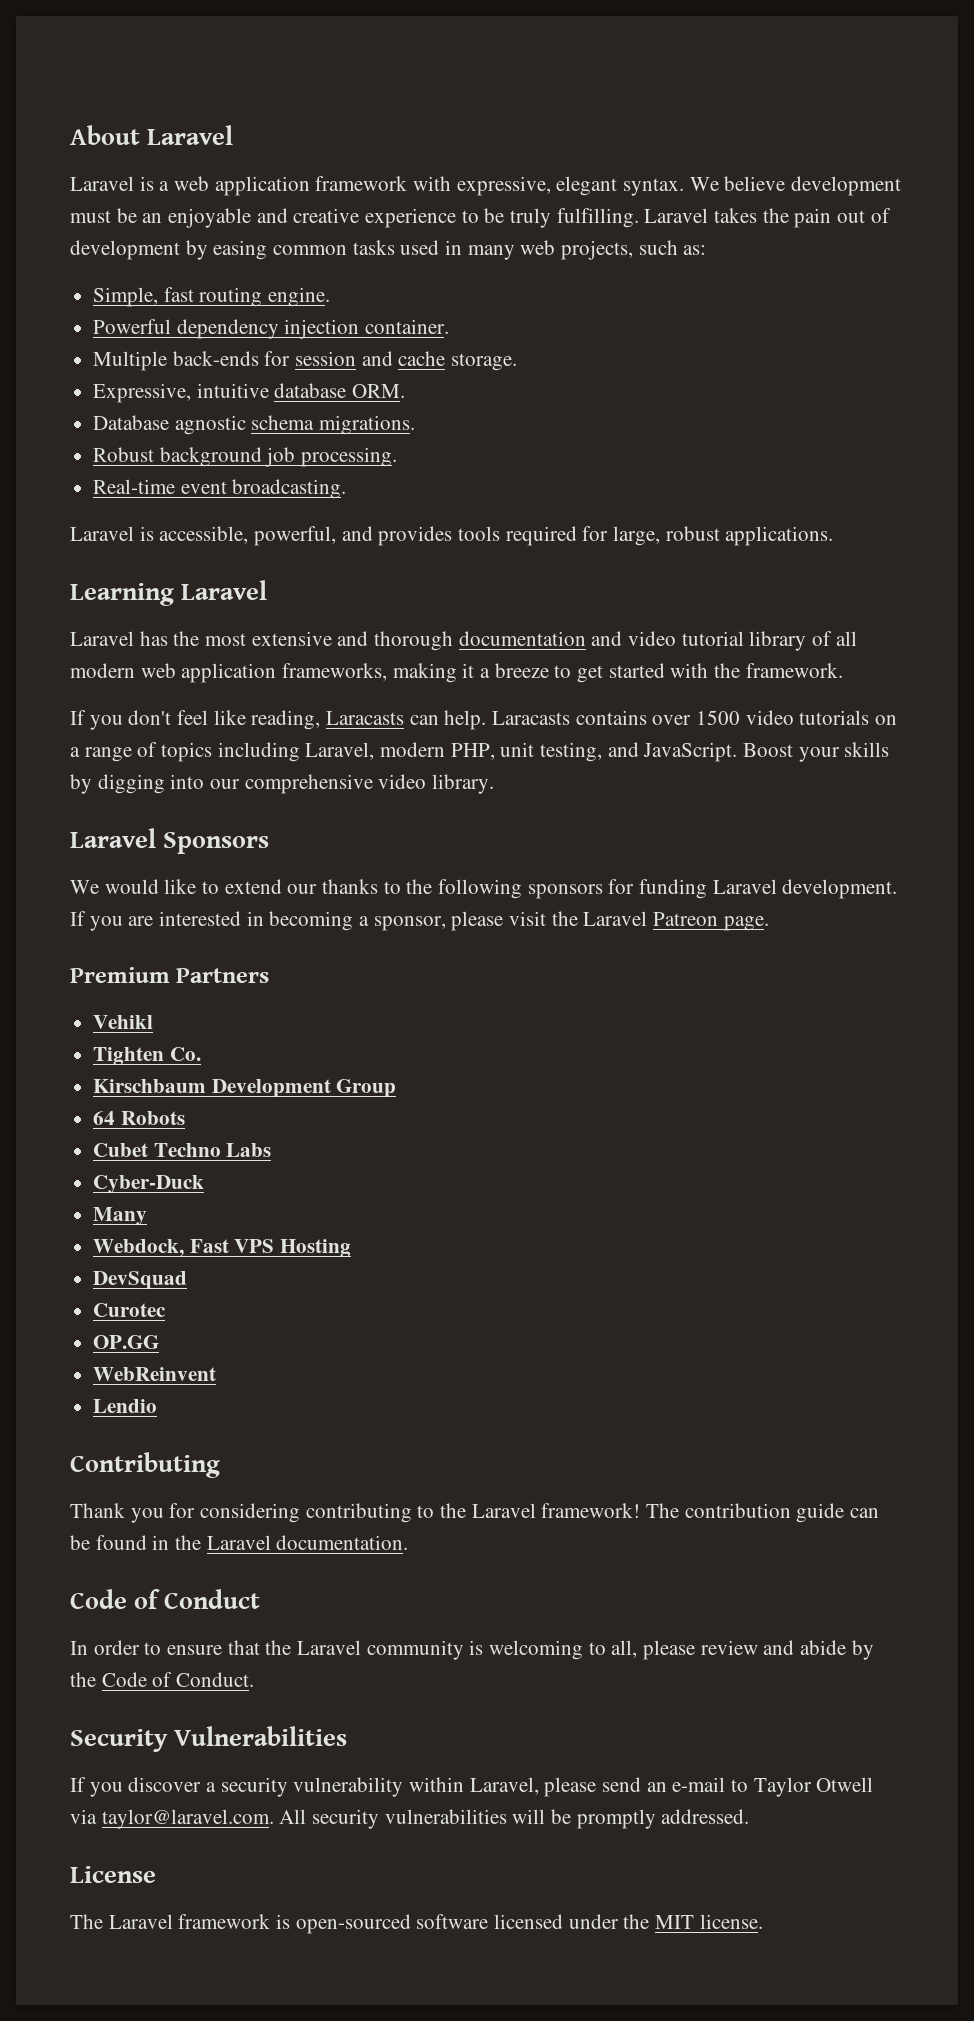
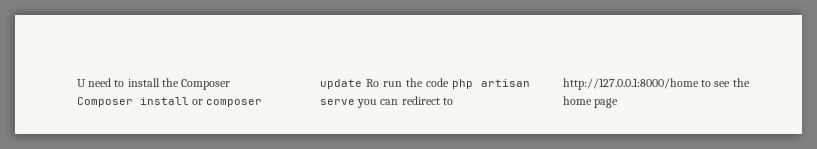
- About Laravel
- Laravel is a web application framework with expressive, elegant syntax. We believe development must be an enjoyable and creative experience to be truly fulfilling. Laravel takes the pain out of development by easing common tasks used in many web projects, such as:
- Simple, fast routing engine.
- Powerful dependency injection container.
- Multiple back-ends for session and cache storage.
- Expressive, intuitive database ORM.
- Database agnostic schema migrations.
- Robust background job processing.
- Real-time event broadcasting.
- Laravel is accessible, powerful, and provides tools required for large, robust applications.
- Learning Laravel
- Laravel has the most extensive and thorough documentation and video tutorial library of all modern web application frameworks, making it a breeze to get started with the framework.
- If you don't feel like reading, Laracasts can help. Laracasts contains over 1500 video tutorials on a range of topics including Laravel, modern PHP, unit testing, and JavaScript. Boost your skills by digging into our comprehensive video library.
- Laravel Sponsors
- We would like to extend our thanks to the following sponsors for funding Laravel development. If you are interested in becoming a sponsor, please visit the Laravel Patreon page.
- Premium Partners
- Vehikl
- Tighten Co.
- Kirschbaum Development Group
- 64 Robots
- Cubet Techno Labs
- Cyber-Duck
- Many
- Webdock, Fast VPS Hosting
- DevSquad
- Curotec
- OP.GG
- WebReinvent
- Lendio
- Contributing
- Thank you for considering contributing to the Laravel framework! The contribution guide can be found in the Laravel documentation.
- Code of Conduct
- In order to ensure that the Laravel community is welcoming to all, please review and abide by the Code of Conduct.
- Security Vulnerabilities
- If you discover a security vulnerability within Laravel, please send an e-mail to Taylor Otwell via taylor@laravel.com. All security vulnerabilities will be promptly addressed.
- License
- The Laravel framework is open-sourced software licensed under the MIT license.
+ U need to install the Composer Composer install or composer update Ro run the code php artisan serve you can redirect to http://127.0.0.1:8000/home to see the home page

